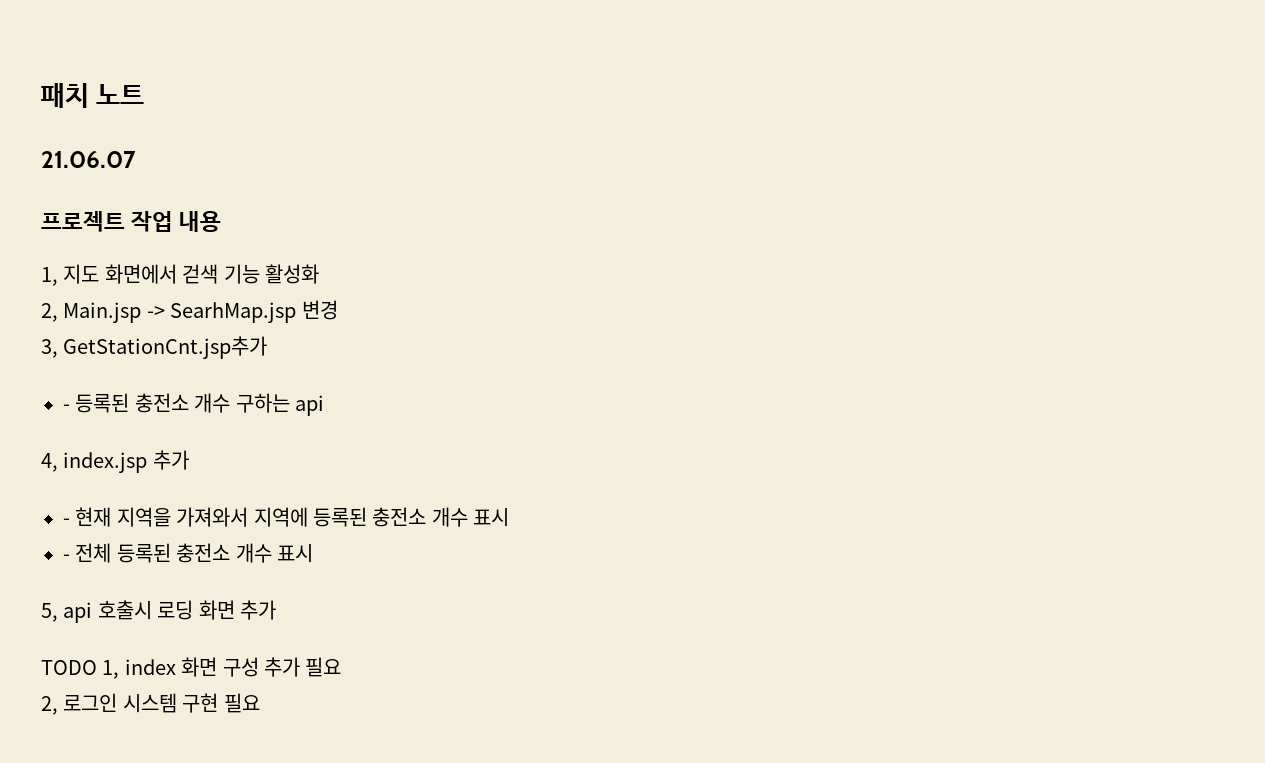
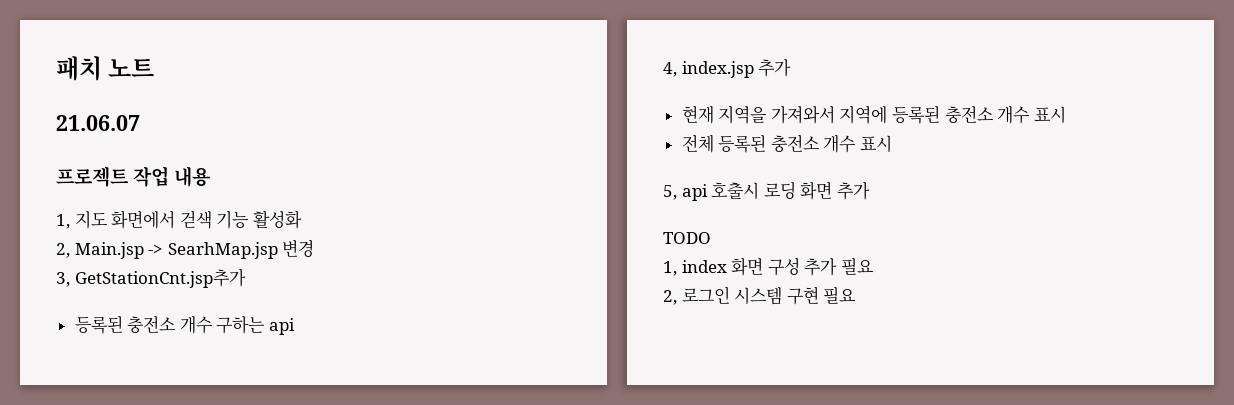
- - 등록된 충전소 개수 구하는 api
+ 등록된 충전소 개수 구하는 api
- - 현재 지역을 가져와서 지역에 등록된 충전소 개수 표시
+ 현재 지역을 가져와서 지역에 등록된 충전소 개수 표시
- - 전체 등록된 충전소 개수 표시
+ 전체 등록된 충전소 개수 표시
- TODO 1, index 화면 구성 추가 필요
+ TODO
+ 1, index 화면 구성 추가 필요

